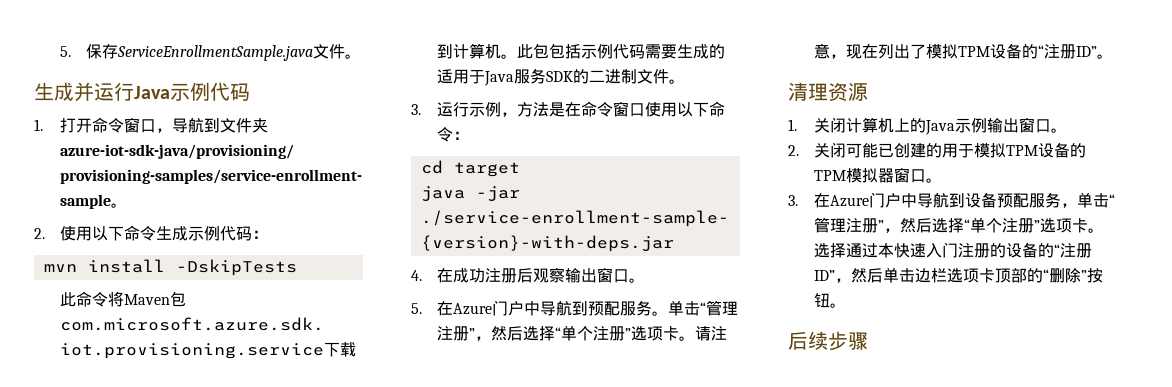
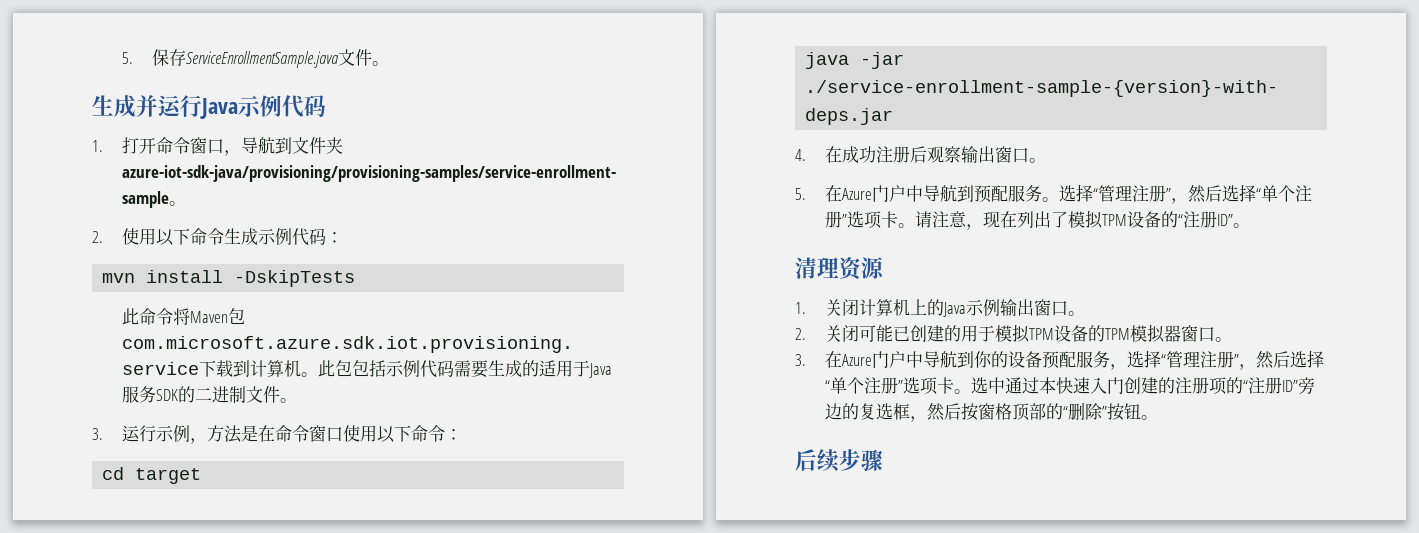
- 5.在Azure门户中导航到预配服务。单击“管理注册”，然后选择“单个注册”选项卡。
+ 5.在Azure门户中导航到预配服务。选择“管理注册”，然后选择“单个注册”选项卡。
- 3.在Azure门户中导航到设备预配服务，单击“管理注册”，然后选择“单个注册”选项卡。
+ 3.在Azure门户中导航到你的设备预配服务，选择“管理注册”，然后选择“单个注册”选项卡。
- 选择通过本快速入门注册的设备的“注册ID”，然后单击边栏选项卡顶部的“删除”按钮。
+ 选中通过本快速入门创建的注册项的“注册ID”旁边的复选框，然后按窗格顶部的“删除”按钮。

